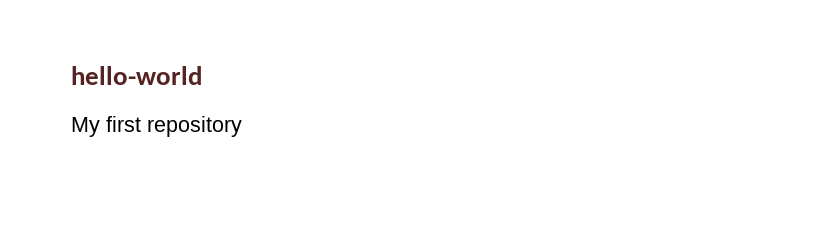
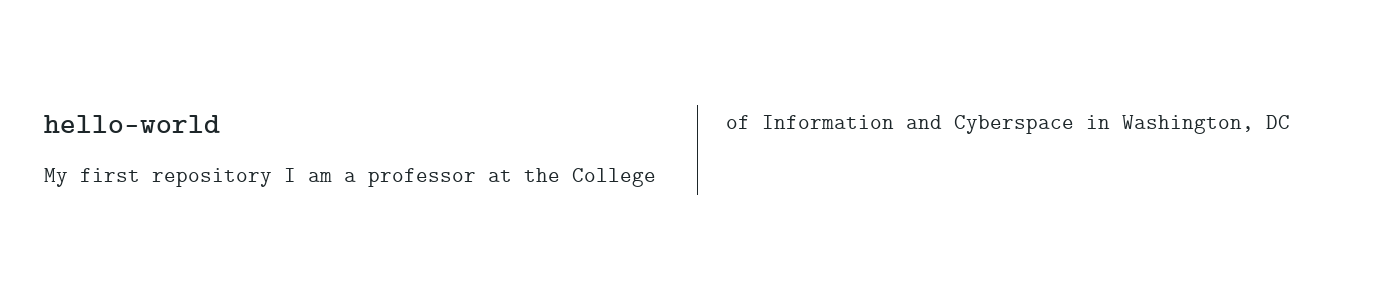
- My first repository
+ My first repository I am a professor at the College of Information and Cyberspace in Washington, DC

